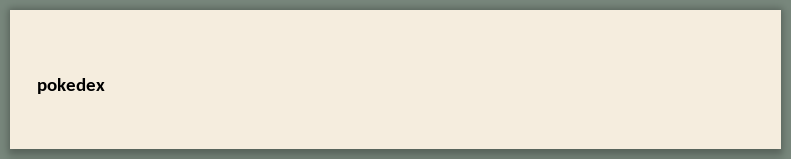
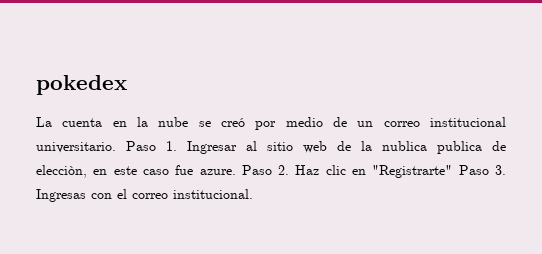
+ La cuenta en la nube se creó por medio de un correo institucional universitario. Paso 1. Ingresar al sitio web de la nublica publica de elecciòn, en este caso fue azure. Paso 2. Haz clic en "Registrarte" Paso 3. Ingresas con el correo institucional.

